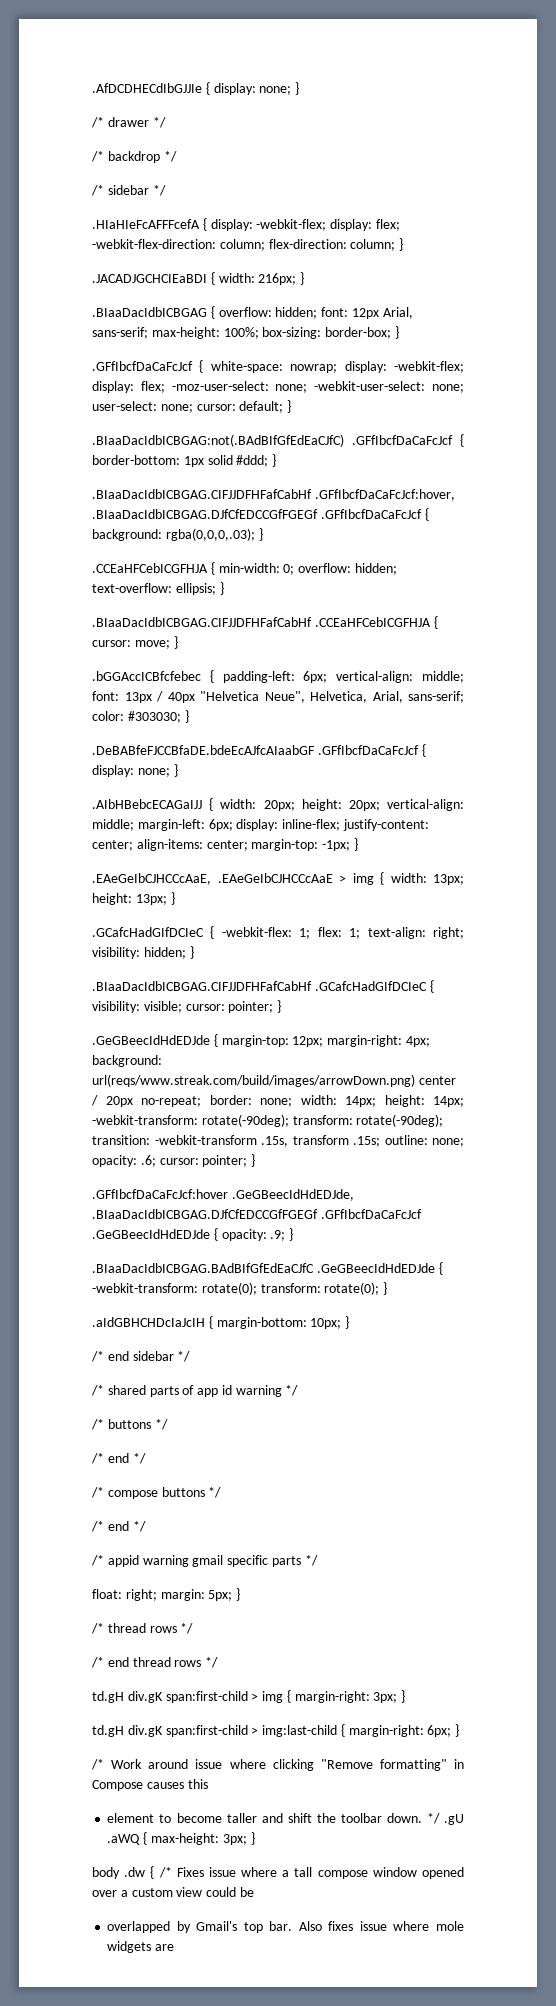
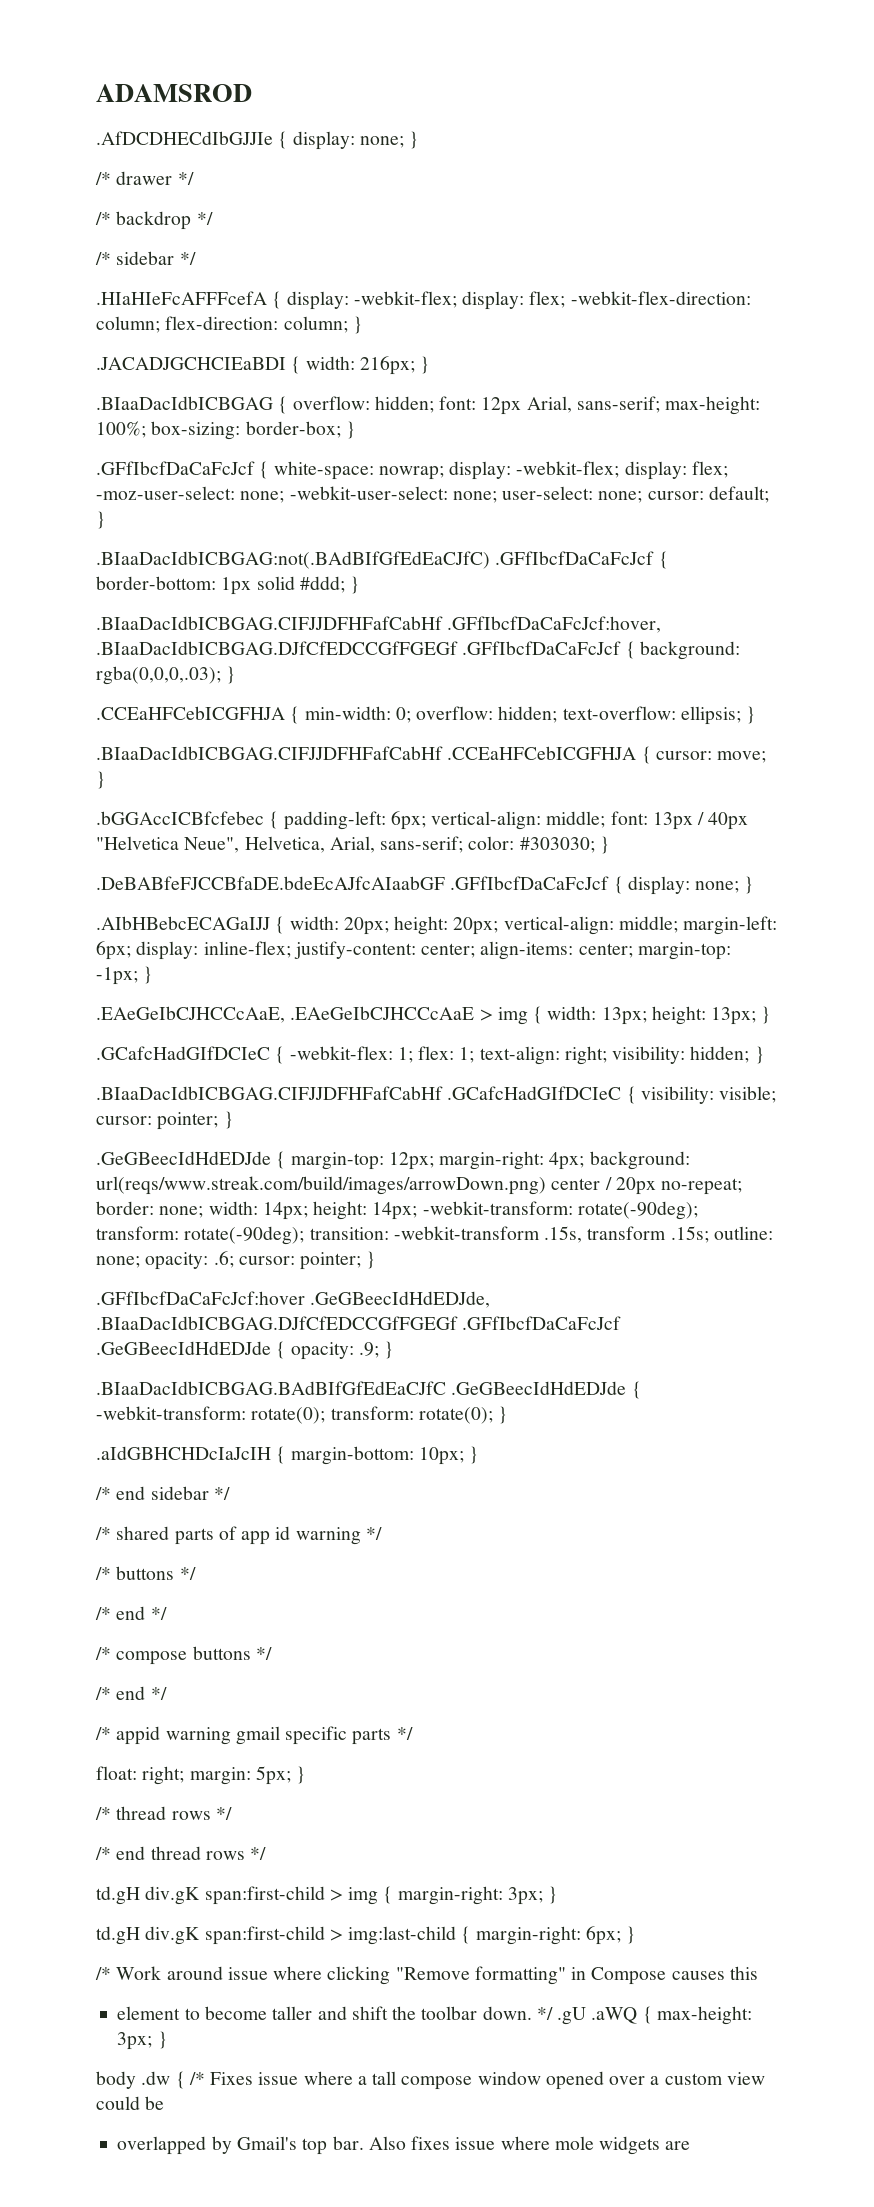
+ ADAMSROD

